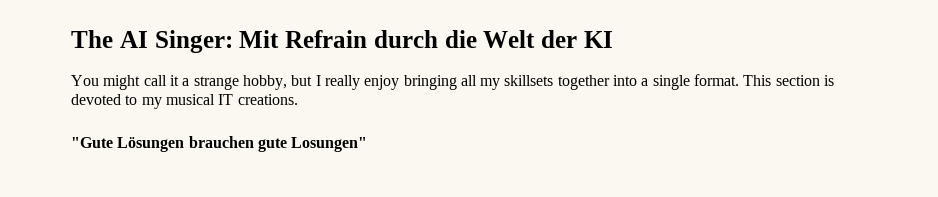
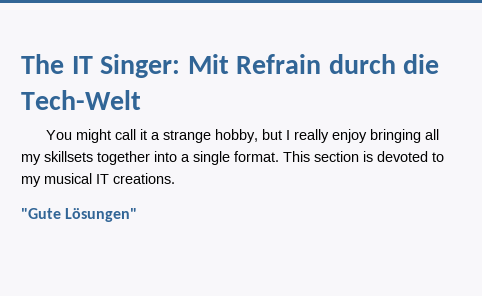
- The AI Singer: Mit Refrain durch die Welt der KI
+ The IT Singer: Mit Refrain durch die Tech-Welt
- "Gute Lösungen brauchen gute Losungen"
+ "Gute Lösungen"

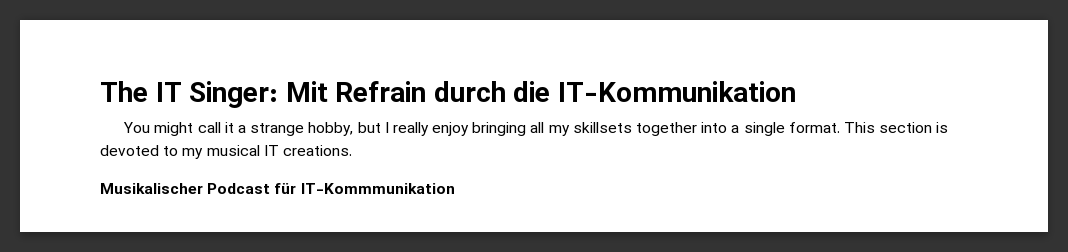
- The IT Singer: Mit Refrain durch die Tech-Welt
+ The IT Singer: Mit Refrain durch die IT-Kommunikation
- "Gute Lösungen"
+ Musikalischer Podcast für IT-Kommmunikation

